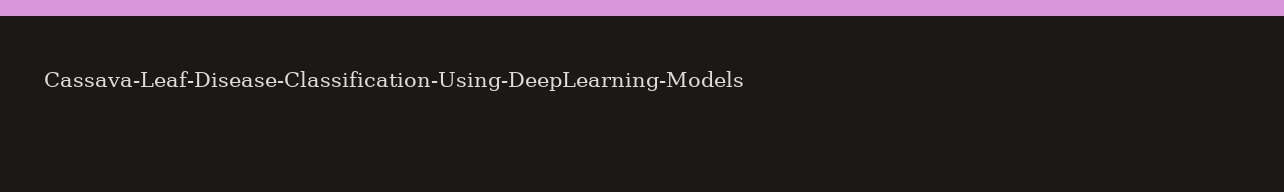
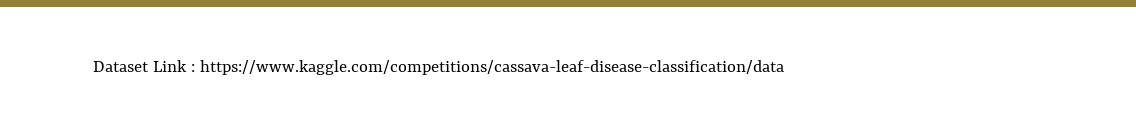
- Cassava-Leaf-Disease-Classification-Using-DeepLearning-Models
+ Dataset Link : https://www.kaggle.com/competitions/cassava-leaf-disease-classification/data

